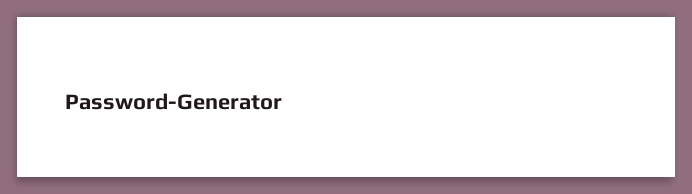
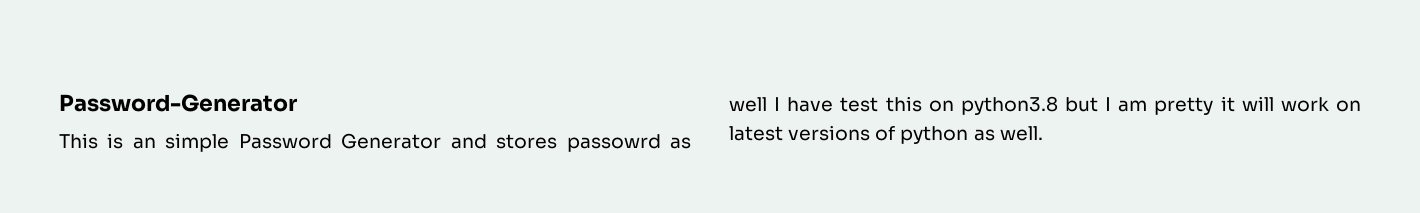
+ This is an simple Password Generator and stores passowrd as well I have test this on python3.8 but I am pretty it will work on latest versions of python as well.

